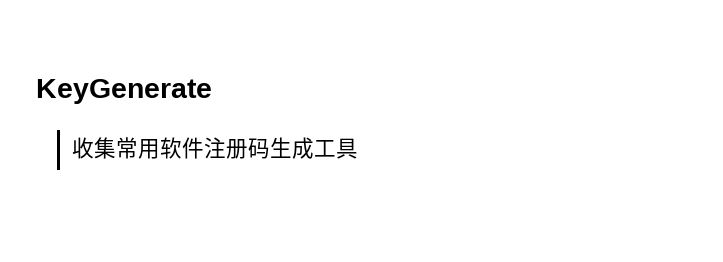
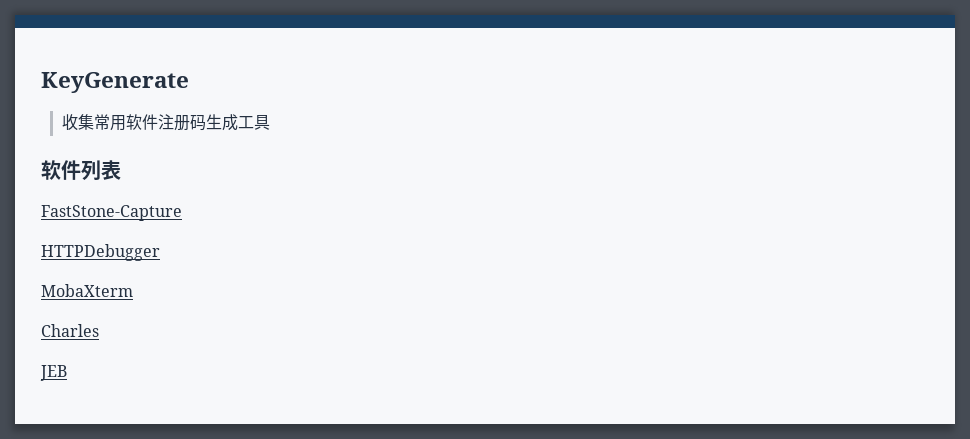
+ 软件列表
+ FastStone-Capture
+ HTTPDebugger
+ MobaXterm
+ Charles
+ JEB

